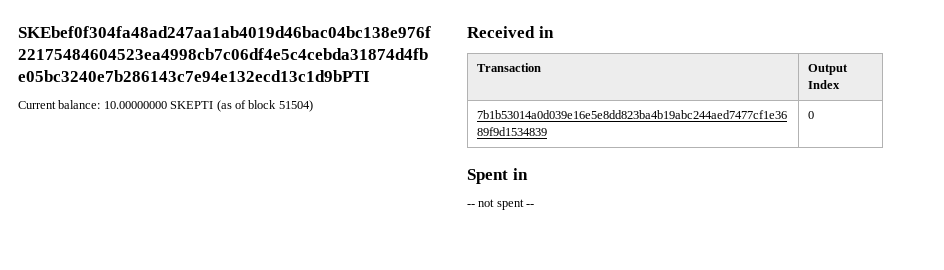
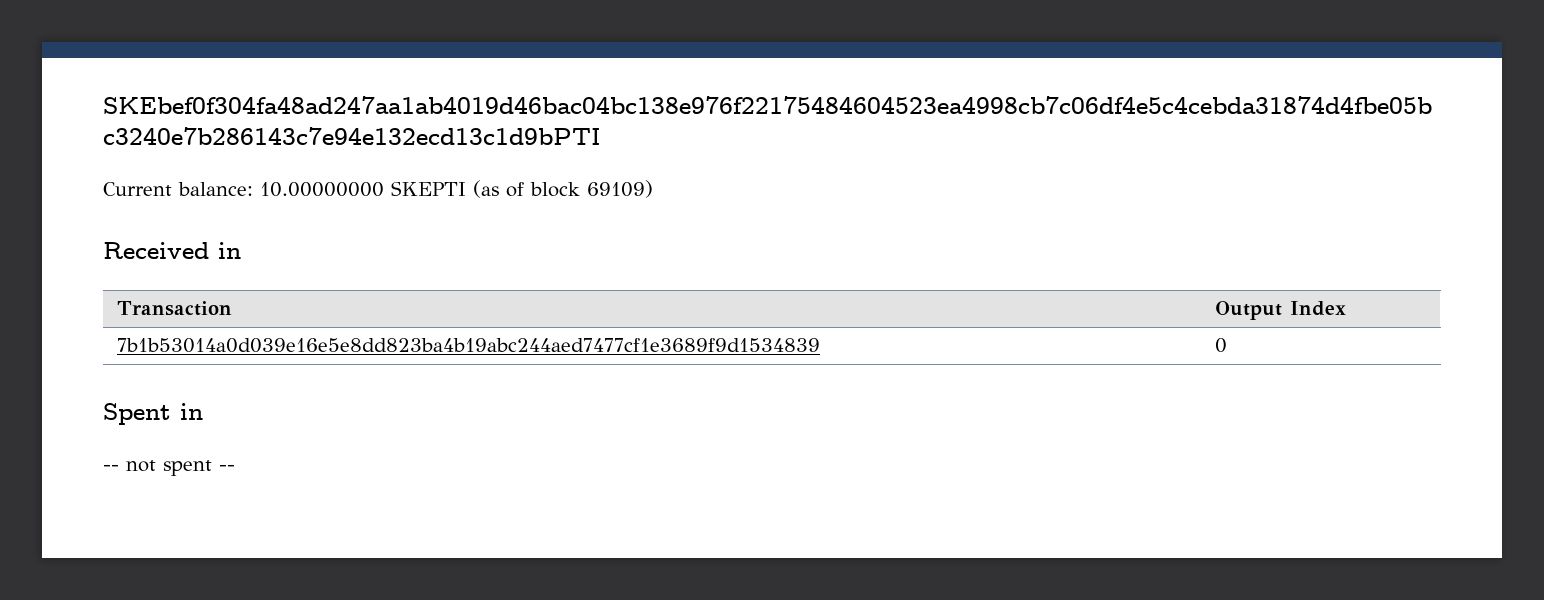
- Current balance: 10.00000000 SKEPTI (as of block 51504)
+ Current balance: 10.00000000 SKEPTI (as of block 69109)

